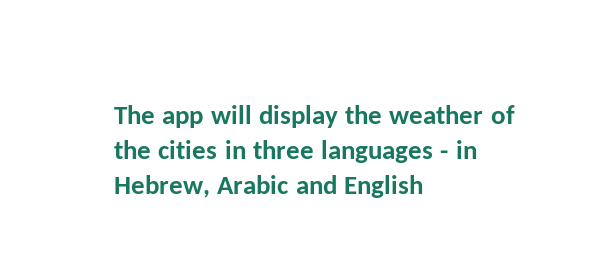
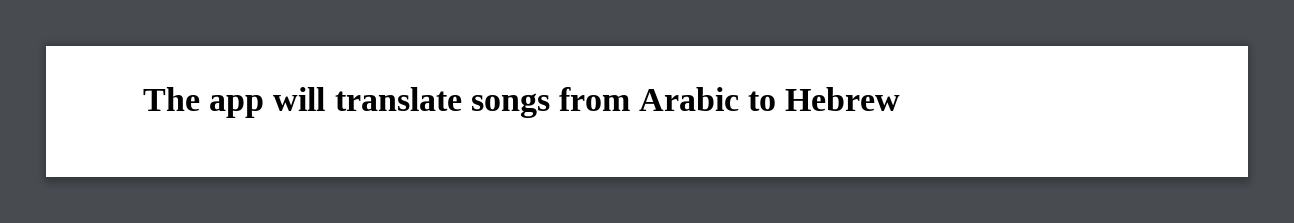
- The app will display the weather of the cities in three languages - in Hebrew, Arabic and English
+ The app will translate songs from Arabic to Hebrew

